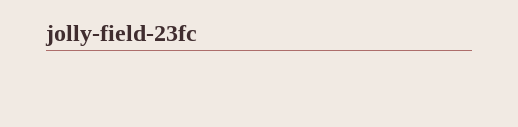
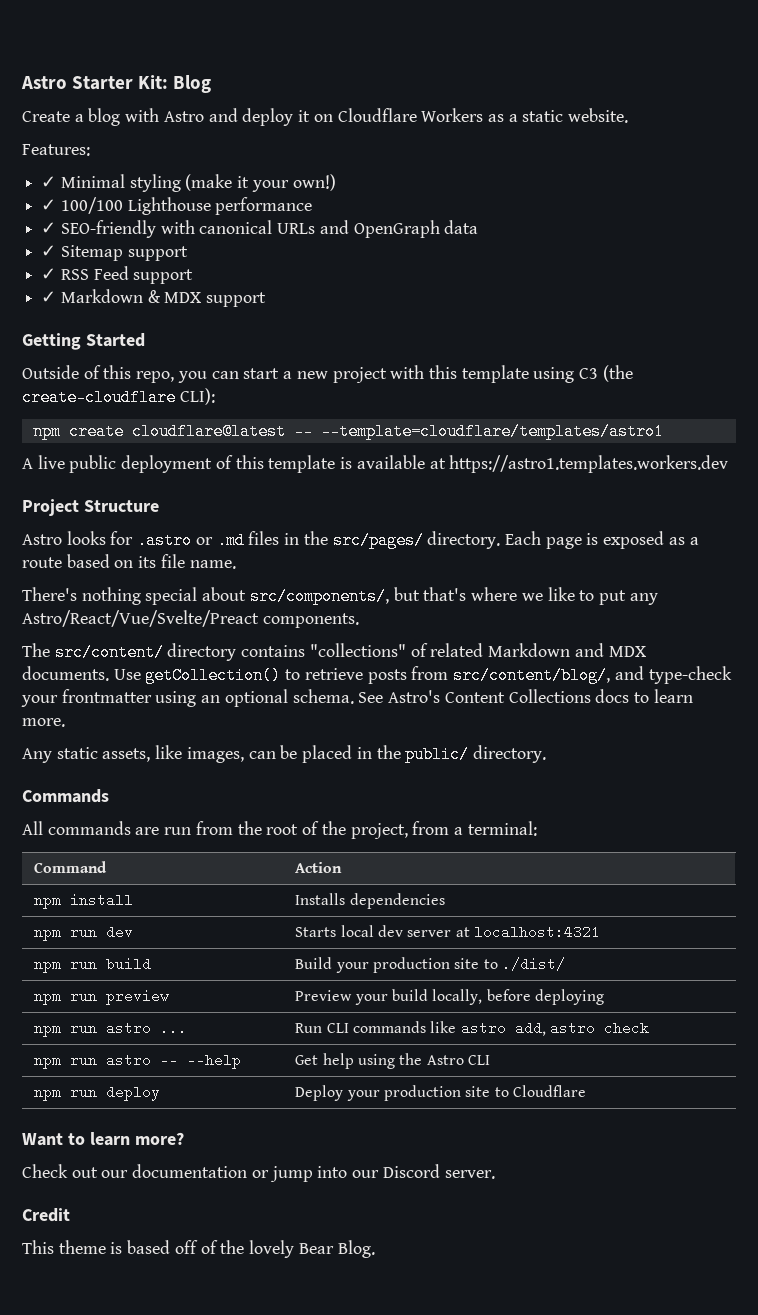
- jolly-field-23fc
+ Astro Starter Kit: Blog
+ Create a blog with Astro and deploy it on Cloudflare Workers as a static website.
+ Features:
+ ✓ Minimal styling (make it your own!)
+ ✓ 100/100 Lighthouse performance
+ ✓ SEO-friendly with canonical URLs and OpenGraph data
+ ✓ Sitemap support
+ ✓ RSS Feed support
+ ✓ Markdown & MDX support
+ Getting Started
+ Outside of this repo, you can start a new project with this template using C3 (the create-cloudflare CLI):
+ npm create cloudflare@latest -- --template=cloudflare/templates/astro1
+ A live public deployment of this template is available at https://astro1.templates.workers.dev
+ Project Structure
+ Astro looks for .astro or .md files in the src/pages/ directory. Each page is exposed as a route based on its file name.
+ There's nothing special about src/components/, but that's where we like to put any Astro/React/Vue/Svelte/Preact components.
+ The src/content/ directory contains "collections" of related Markdown and MDX documents. Use getCollection() to retrieve posts from src/content/blog/, and type-check your frontmatter using an optional schema. See Astro's Content Collections docs to learn more.
+ Any static assets, like images, can be placed in the public/ directory.
+ Commands
+ All commands are run from the root of the project, from a terminal:
+ Command | Action
+ npm install | Installs dependencies
+ npm run dev | Starts local dev server at localhost:4321
+ npm run build | Build your production site to ./dist/
+ npm run preview | Preview your build locally, before deploying
+ npm run astro ... | Run CLI commands like astro add, astro check
+ npm run astro -- --help | Get help using the Astro CLI
+ npm run deploy | Deploy your production site to Cloudflare
+ Want to learn more?
+ Check out our documentation or jump into our Discord server.
+ Credit
+ This theme is based off of the lovely Bear Blog.

